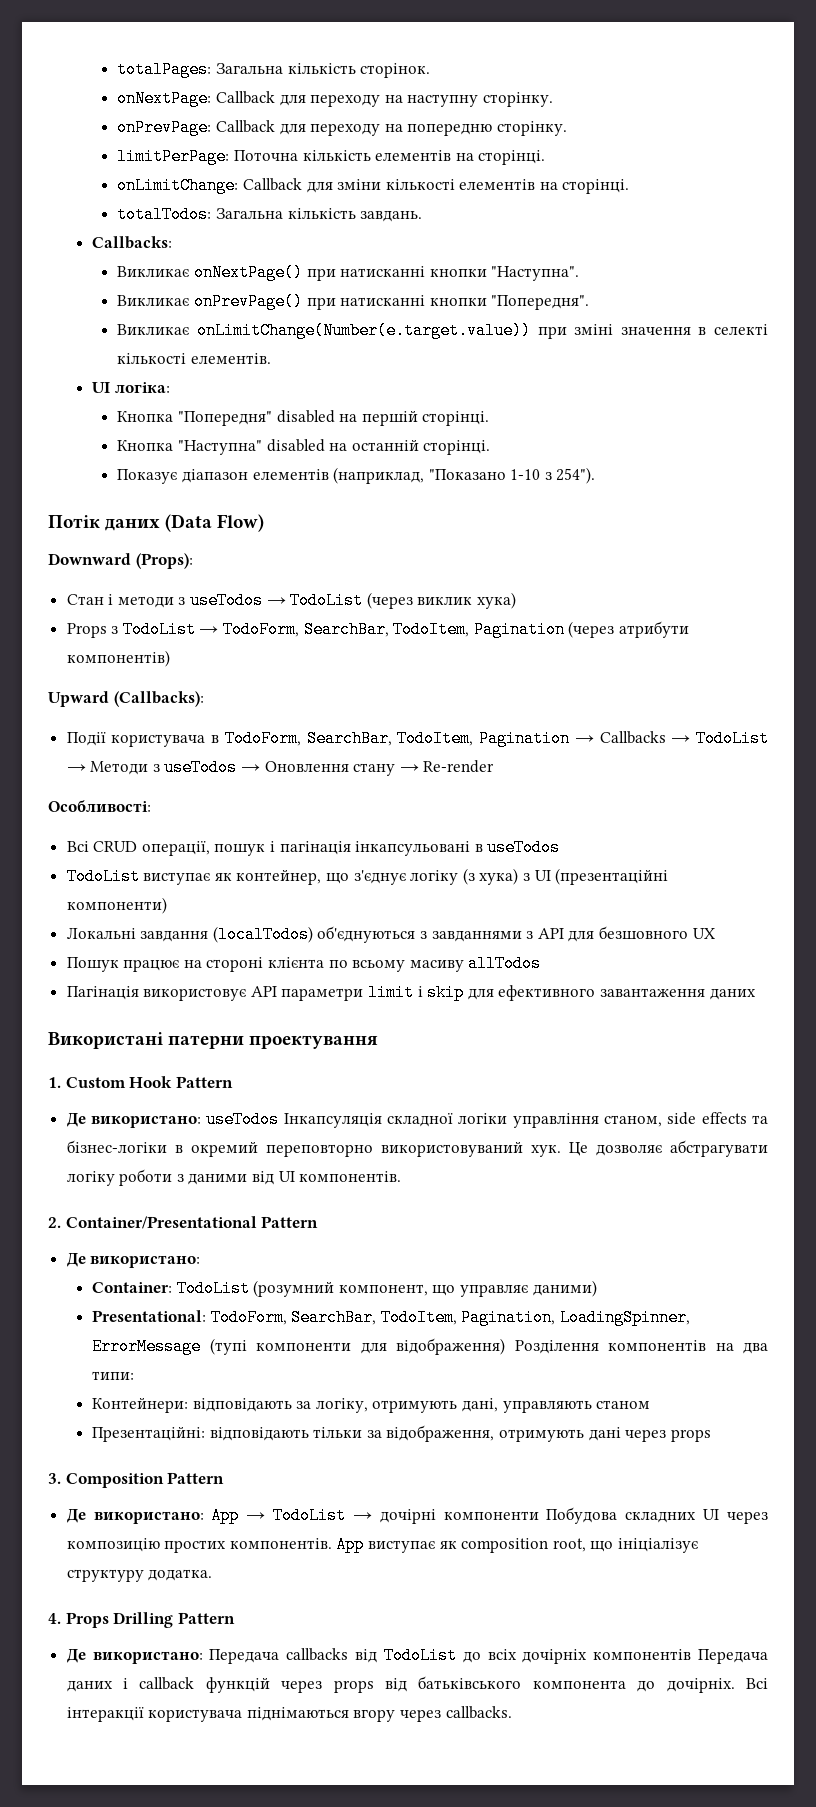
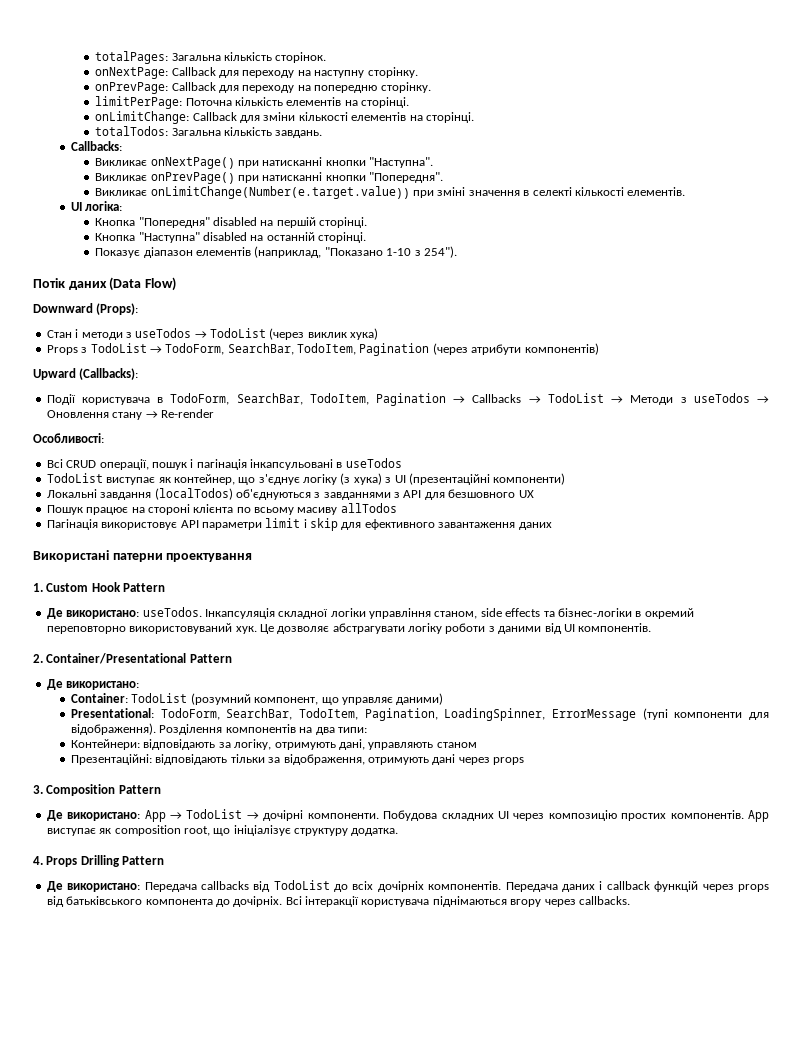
- Де використано: useTodos Інкапсуляція складної логіки управління станом, side effects та бізнес-логіки в окремий переповторно використовуваний хук.
+ Де використано: useTodos. Інкапсуляція складної логіки управління станом, side effects та бізнес-логіки в окремий переповторно використовуваний хук.
- Presentational: TodoForm, SearchBar, TodoItem, Pagination, LoadingSpinner, ErrorMessage (тупі компоненти для відображення) Розділення компонентів на два типи:
+ Presentational: TodoForm, SearchBar, TodoItem, Pagination, LoadingSpinner, ErrorMessage (тупі компоненти для відображення). Розділення компонентів на два типи:
- Де використано: App → TodoList → дочірні компоненти Побудова складних UI через композицію простих компонентів.
+ Де використано: App → TodoList → дочірні компоненти. Побудова складних UI через композицію простих компонентів.
- Де використано: Передача callbacks від TodoList до всіх дочірніх компонентів Передача даних і callback функцій через props від батьківського компонента до дочірніх.
+ Де використано: Передача callbacks від TodoList до всіх дочірніх компонентів. Передача даних і callback функцій через props від батьківського компонента до дочірніх.

